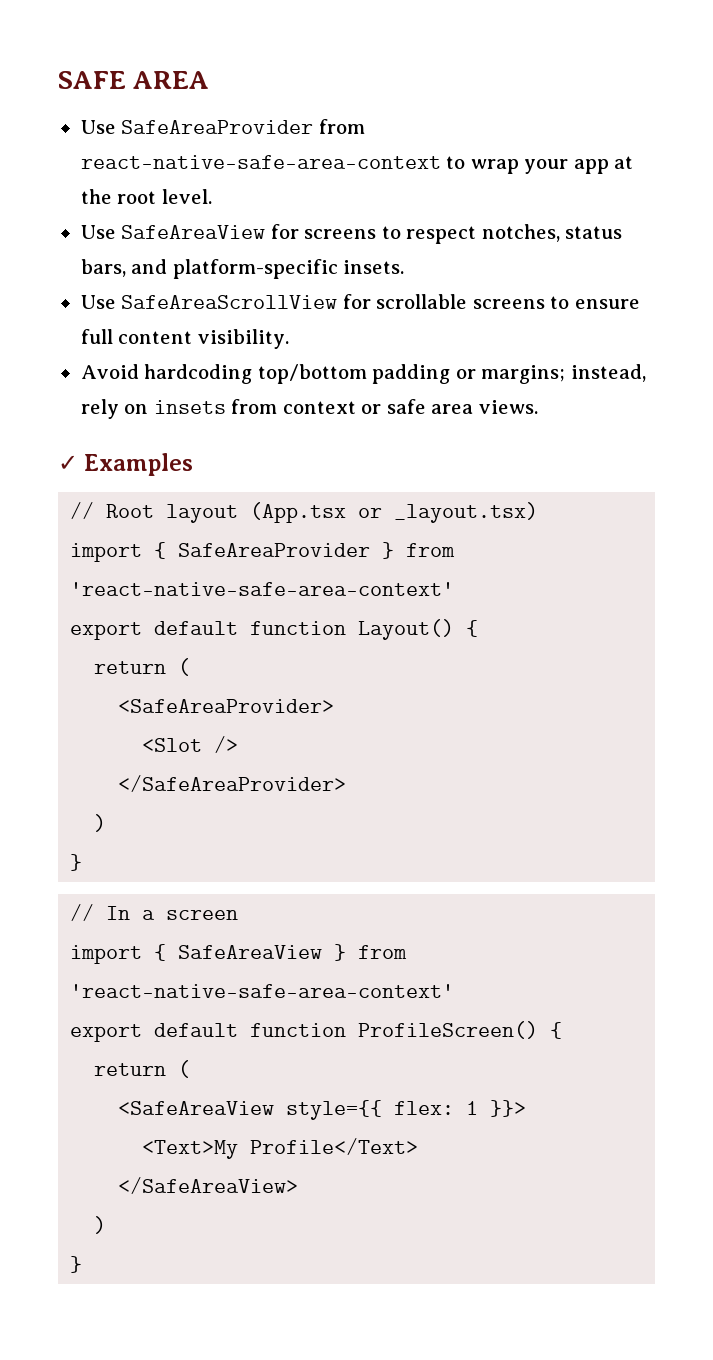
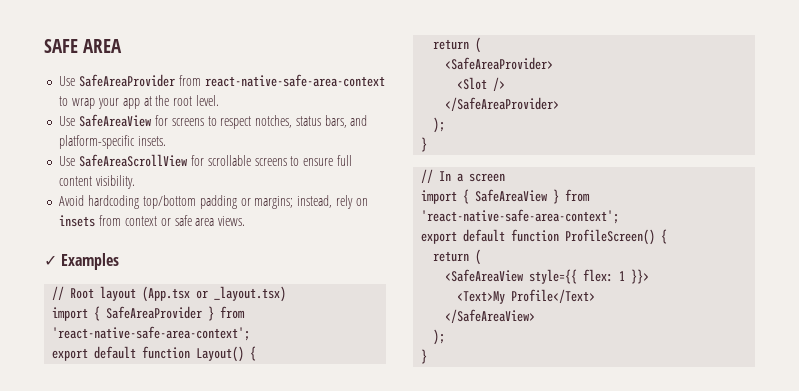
- import { SafeAreaProvider } from 'react-native-safe-area-context'
+ import { SafeAreaProvider } from 'react-native-safe-area-context';
  </SafeAreaProvider>
- )
+ );
- import { SafeAreaView } from 'react-native-safe-area-context'
+ import { SafeAreaView } from 'react-native-safe-area-context';
  </SafeAreaView>
- )
+ );

